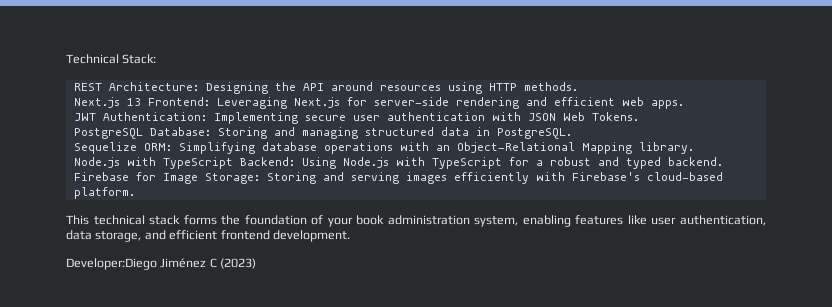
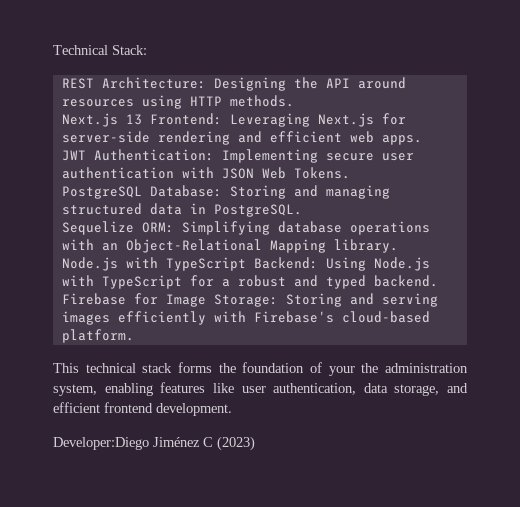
- This technical stack forms the foundation of your book administration system, enabling features like user authentication, data storage, and efficient frontend development.
+ This technical stack forms the foundation of your the administration system, enabling features like user authentication, data storage, and efficient frontend development.

